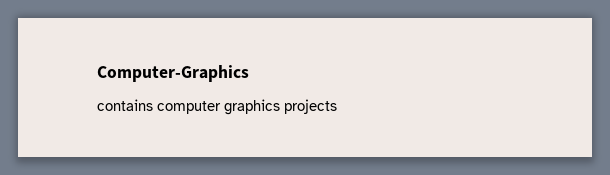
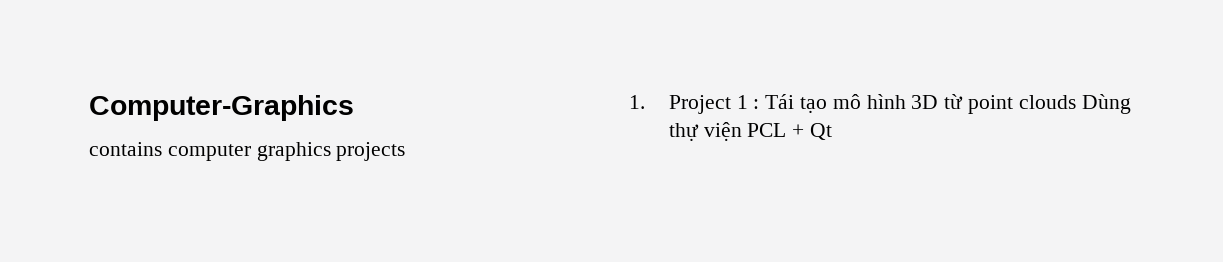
+ 1. Project 1 : Tái tạo mô hình 3D từ point clouds Dùng thự viện PCL + Qt

